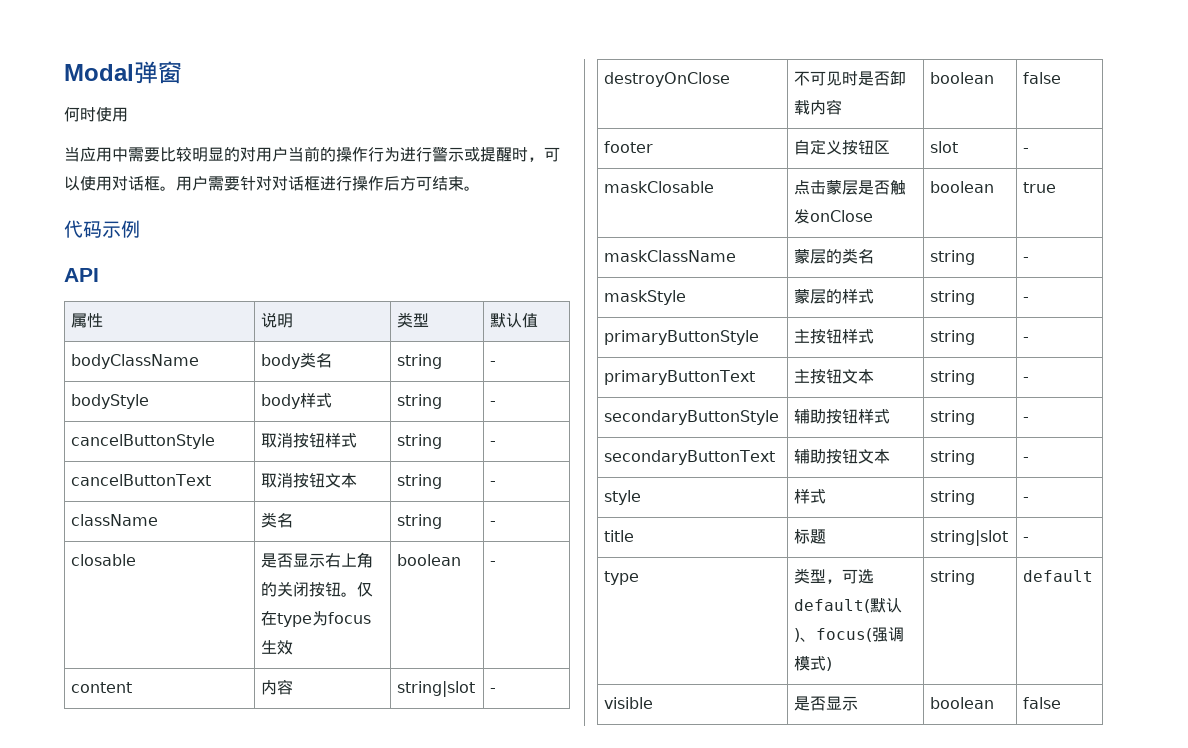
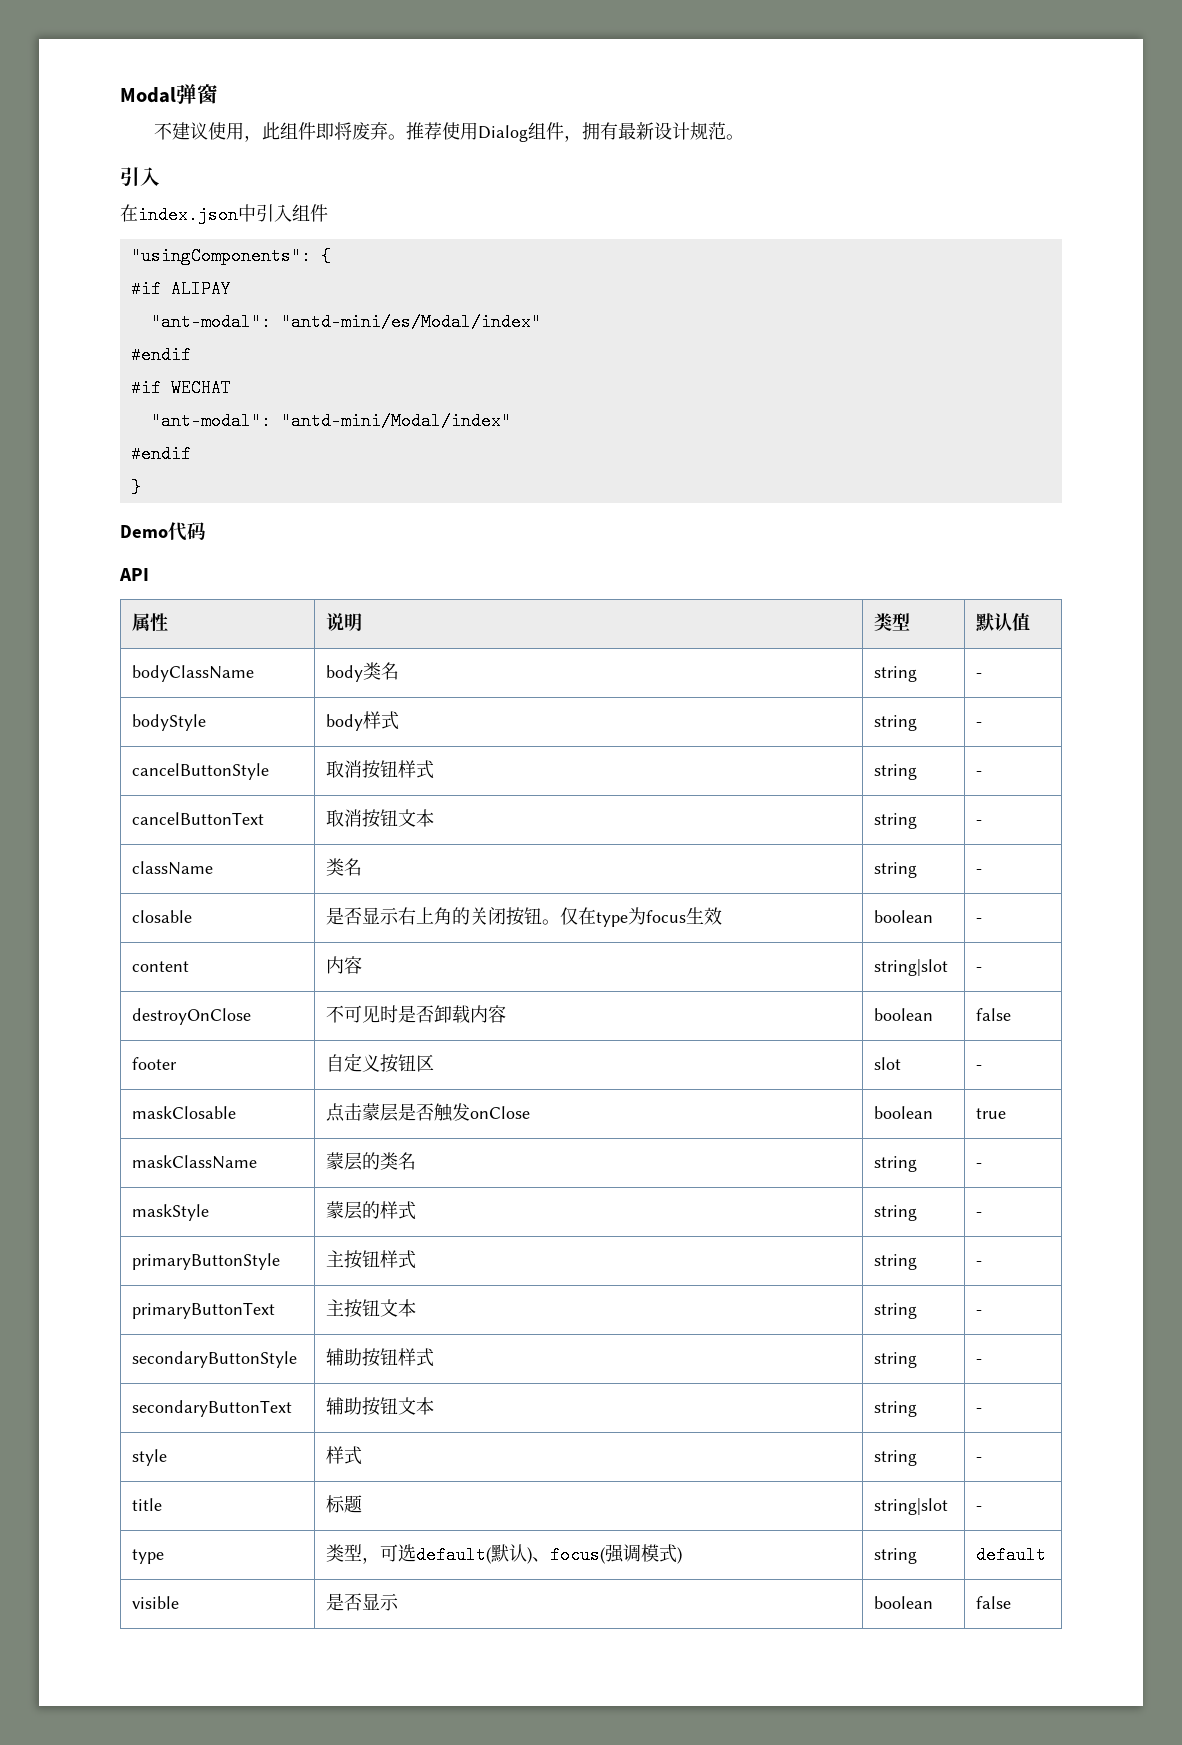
- 何时使用
- 当应用中需要比较明显的对用户当前的操作行为进行警示或提醒时，可以使用对话框。用户需要针对对话框进行操作后方可结束。
- 代码示例
+ 不建议使用，此组件即将废弃。推荐使用Dialog组件，拥有最新设计规范。
+ 引入
+ 在index.json中引入组件
+ "usingComponents": {
+ #if ALIPAY
+ "ant-modal": "antd-mini/es/Modal/index"
+ #endif
+ #if WECHAT
+ "ant-modal": "antd-mini/Modal/index"
+ #endif
+ }
+ Demo代码

